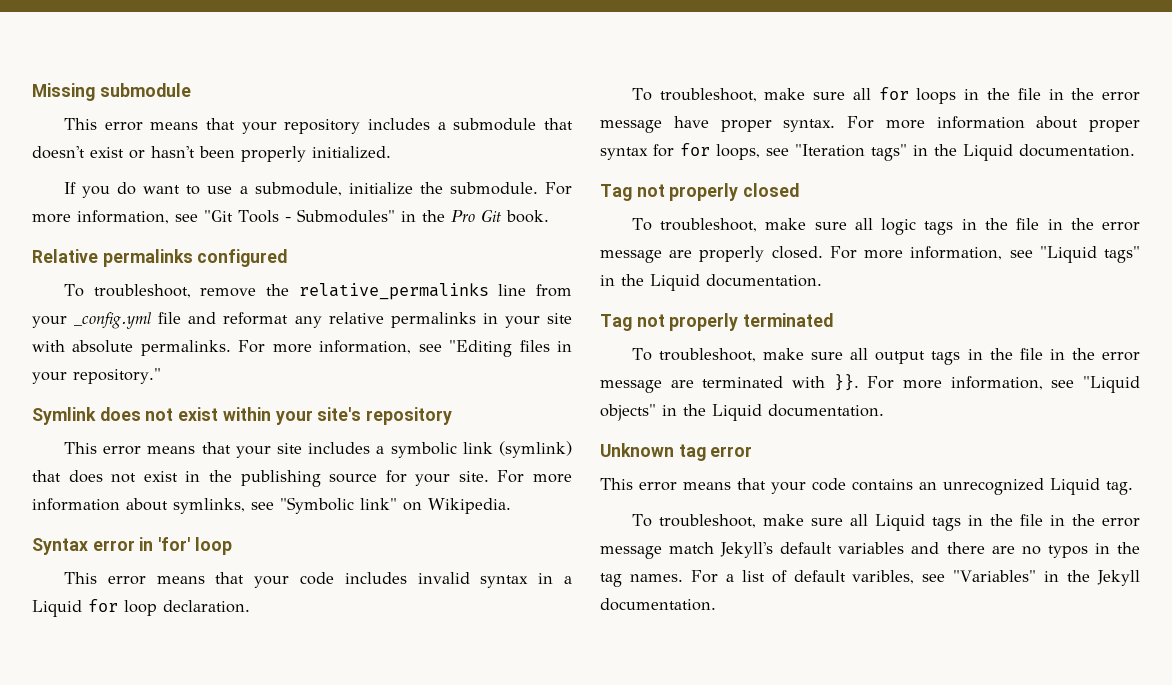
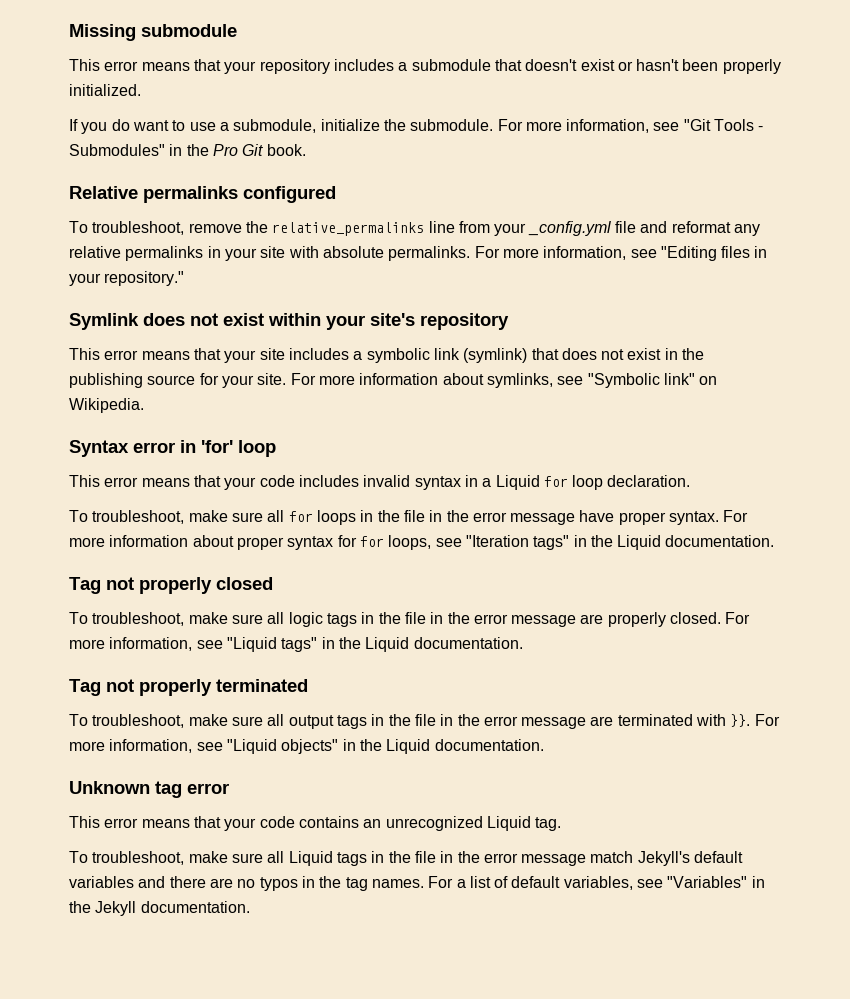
- For a list of default varibles, see "Variables" in the Jekyll documentation.
+ For a list of default variables, see "Variables" in the Jekyll documentation.

